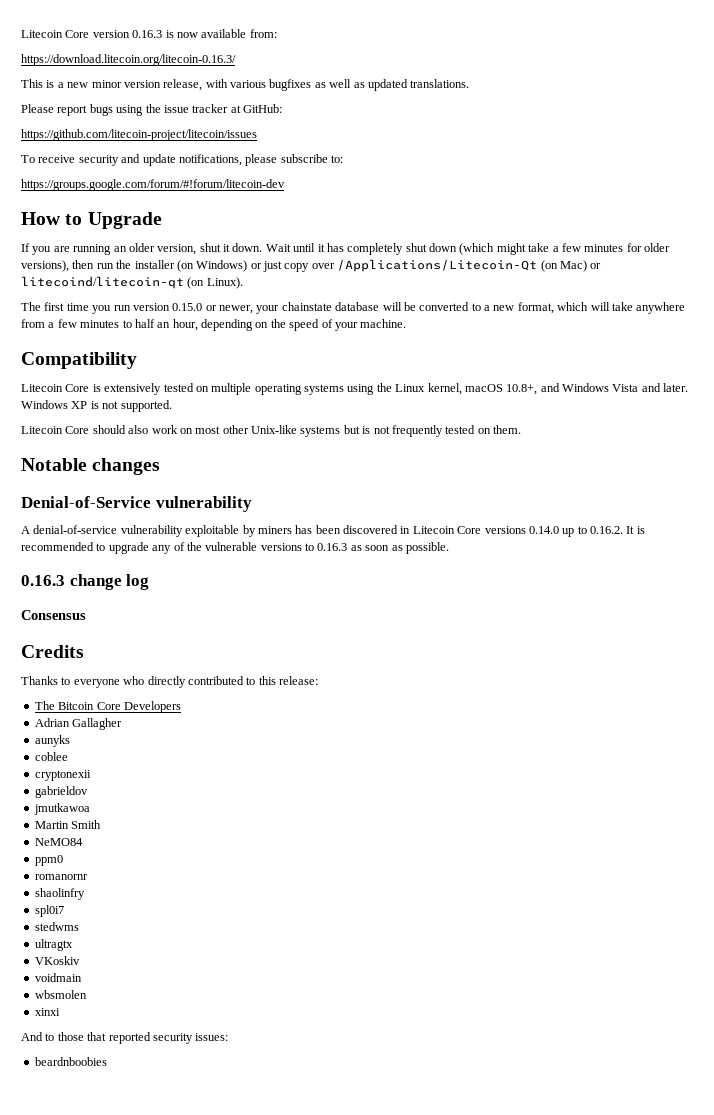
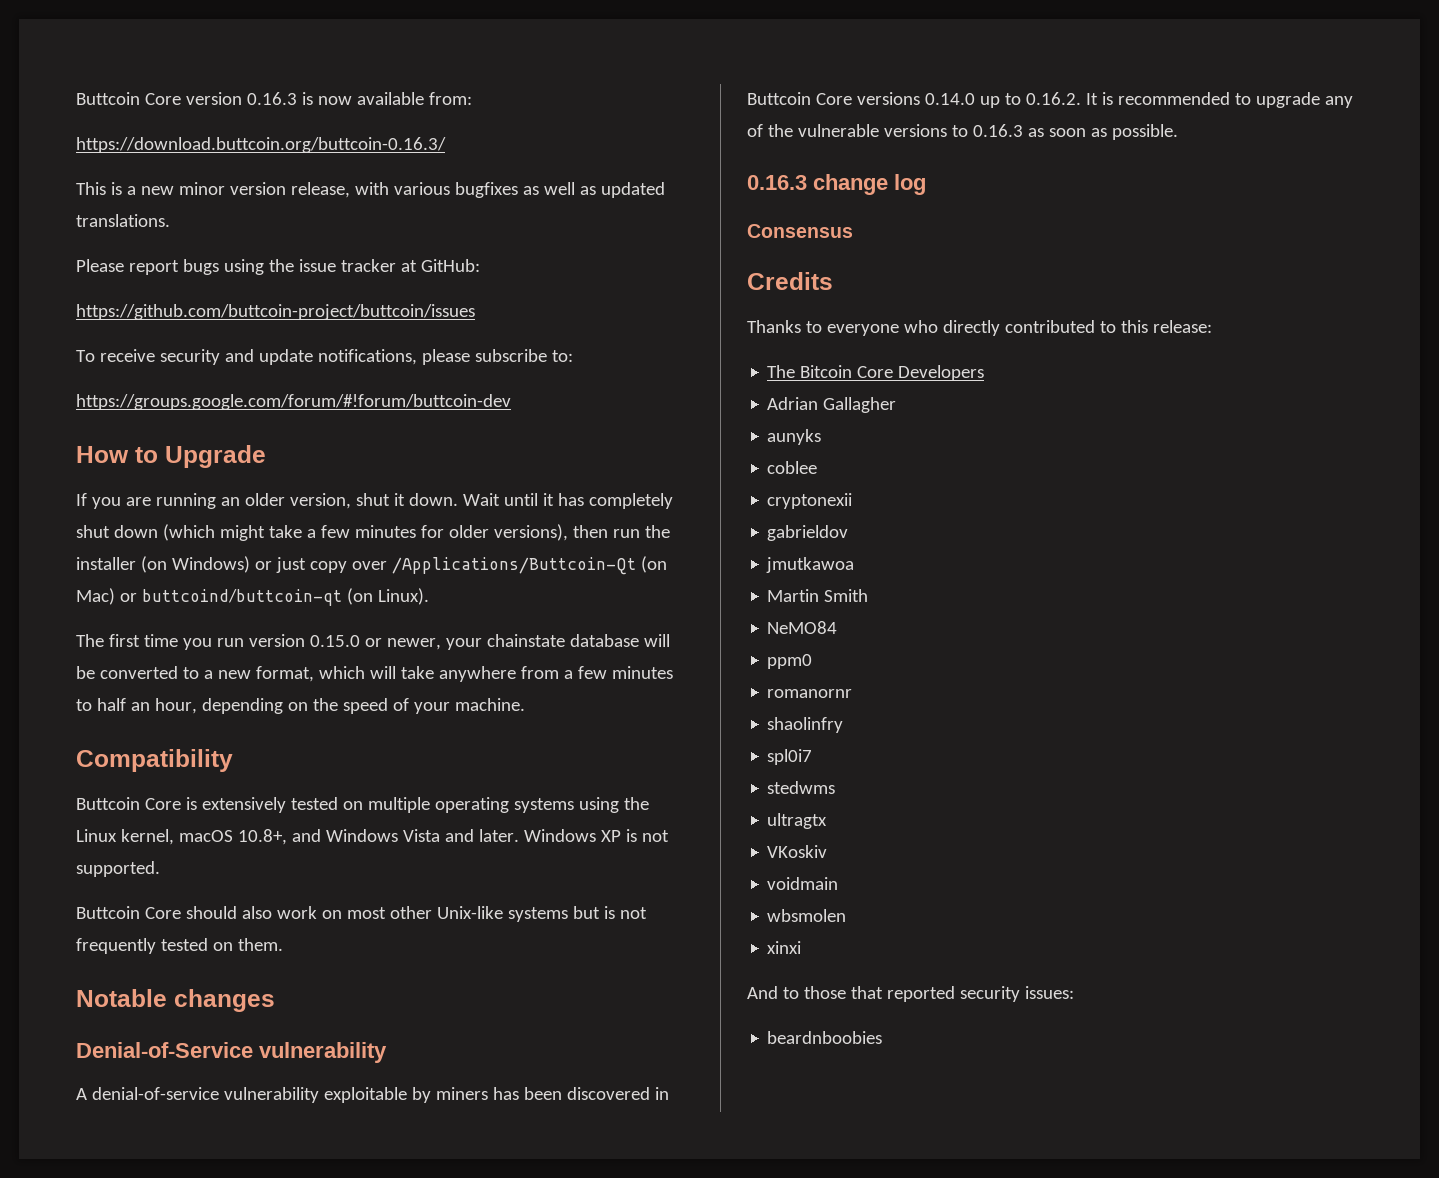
- Litecoin Core version 0.16.3 is now available from:
+ Buttcoin Core version 0.16.3 is now available from:
- https://download.litecoin.org/litecoin-0.16.3/
+ https://download.buttcoin.org/buttcoin-0.16.3/
- https://github.com/litecoin-project/litecoin/issues
+ https://github.com/buttcoin-project/buttcoin/issues
- https://groups.google.com/forum/#!forum/litecoin-dev
+ https://groups.google.com/forum/#!forum/buttcoin-dev
- Wait until it has completely shut down (which might take a few minutes for older versions), then run the installer (on Windows) or just copy over /Applications/Litecoin-Qt (on Mac) or litecoind/litecoin-qt (on Linux).
+ Wait until it has completely shut down (which might take a few minutes for older versions), then run the installer (on Windows) or just copy over /Applications/Buttcoin-Qt (on Mac) or buttcoind/buttcoin-qt (on Linux).
- Litecoin Core is extensively tested on multiple operating systems using the Linux kernel, macOS 10.8+, and Windows Vista and later.
+ Buttcoin Core is extensively tested on multiple operating systems using the Linux kernel, macOS 10.8+, and Windows Vista and later.
- Litecoin Core should also work on most other Unix-like systems but is not frequently tested on them.
+ Buttcoin Core should also work on most other Unix-like systems but is not frequently tested on them.
- A denial-of-service vulnerability exploitable by miners has been discovered in Litecoin Core versions 0.14.0 up to 0.16.2. It is recommended to upgrade any of the vulnerable versions to 0.16.3 as soon as possible.
+ A denial-of-service vulnerability exploitable by miners has been discovered in Buttcoin Core versions 0.14.0 up to 0.16.2. It is recommended to upgrade any of the vulnerable versions to 0.16.3 as soon as possible.

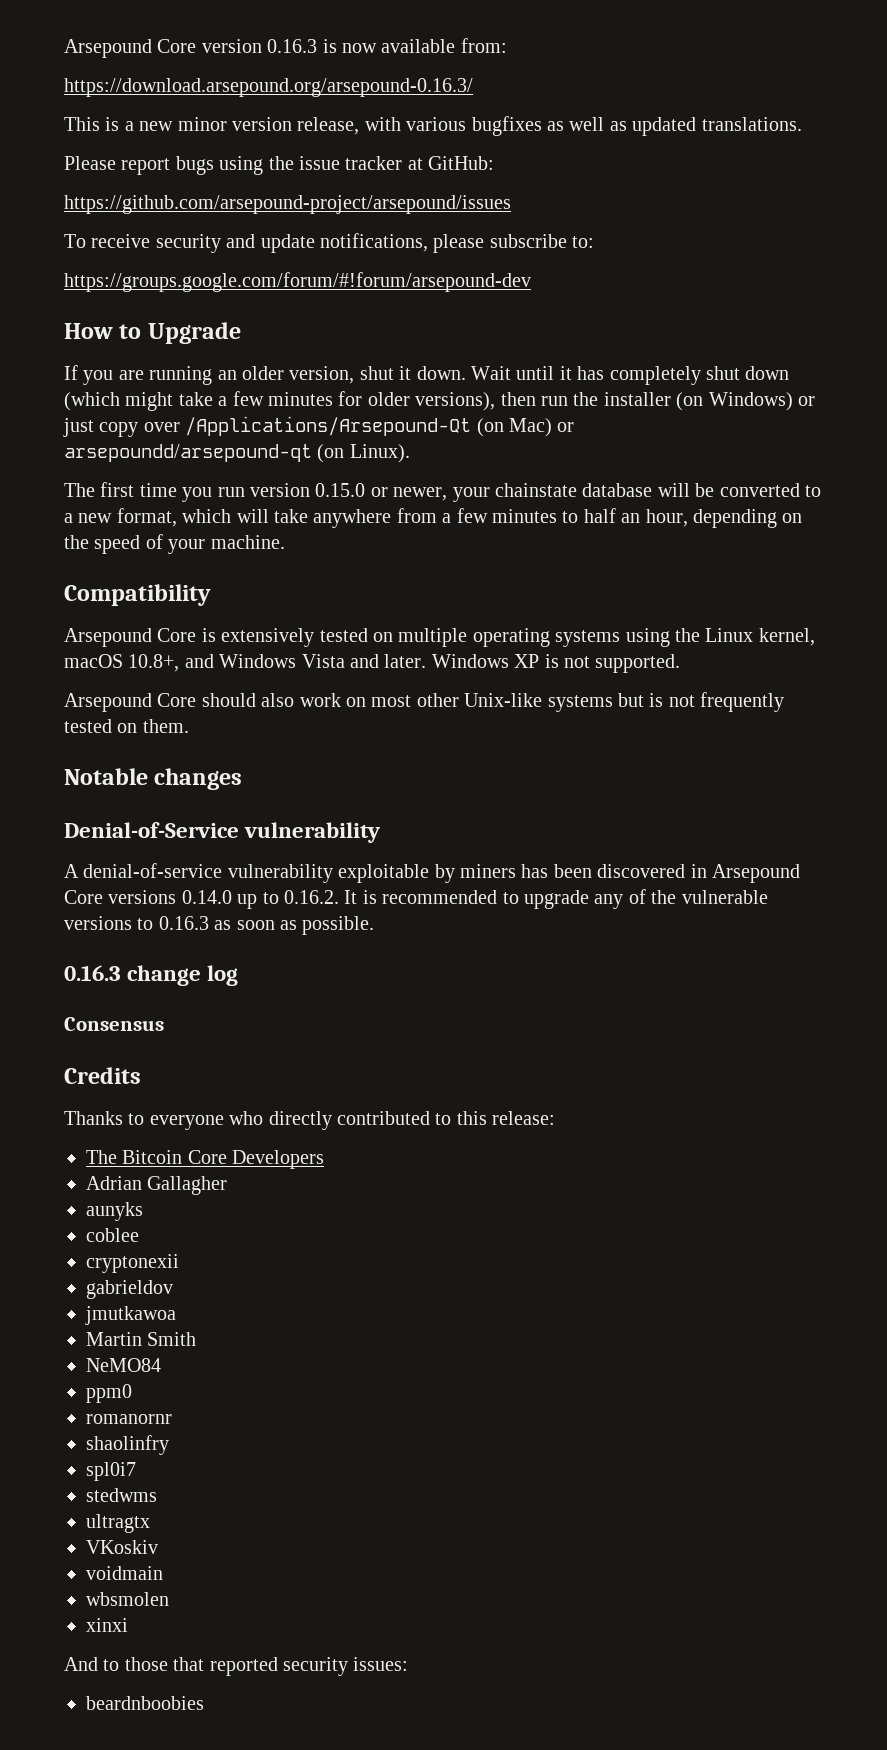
- Buttcoin Core version 0.16.3 is now available from:
+ Arsepound Core version 0.16.3 is now available from:
- https://download.buttcoin.org/buttcoin-0.16.3/
+ https://download.arsepound.org/arsepound-0.16.3/
- https://github.com/buttcoin-project/buttcoin/issues
+ https://github.com/arsepound-project/arsepound/issues
- https://groups.google.com/forum/#!forum/buttcoin-dev
+ https://groups.google.com/forum/#!forum/arsepound-dev
- Wait until it has completely shut down (which might take a few minutes for older versions), then run the installer (on Windows) or just copy over /Applications/Buttcoin-Qt (on Mac) or buttcoind/buttcoin-qt (on Linux).
+ Wait until it has completely shut down (which might take a few minutes for older versions), then run the installer (on Windows) or just copy over /Applications/Arsepound-Qt (on Mac) or arsepoundd/arsepound-qt (on Linux).
- Buttcoin Core is extensively tested on multiple operating systems using the Linux kernel, macOS 10.8+, and Windows Vista and later.
+ Arsepound Core is extensively tested on multiple operating systems using the Linux kernel, macOS 10.8+, and Windows Vista and later.
- Buttcoin Core should also work on most other Unix-like systems but is not frequently tested on them.
+ Arsepound Core should also work on most other Unix-like systems but is not frequently tested on them.
- A denial-of-service vulnerability exploitable by miners has been discovered in Buttcoin Core versions 0.14.0 up to 0.16.2. It is recommended to upgrade any of the vulnerable versions to 0.16.3 as soon as possible.
+ A denial-of-service vulnerability exploitable by miners has been discovered in Arsepound Core versions 0.14.0 up to 0.16.2. It is recommended to upgrade any of the vulnerable versions to 0.16.3 as soon as possible.

